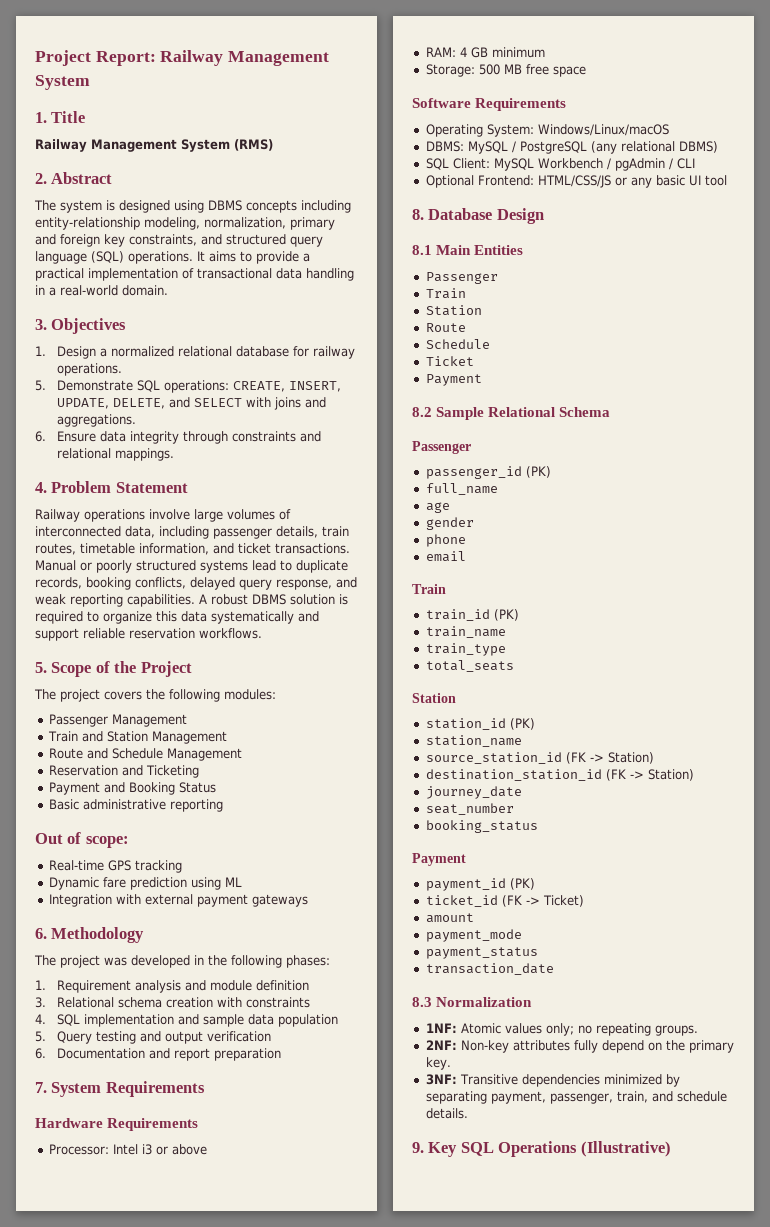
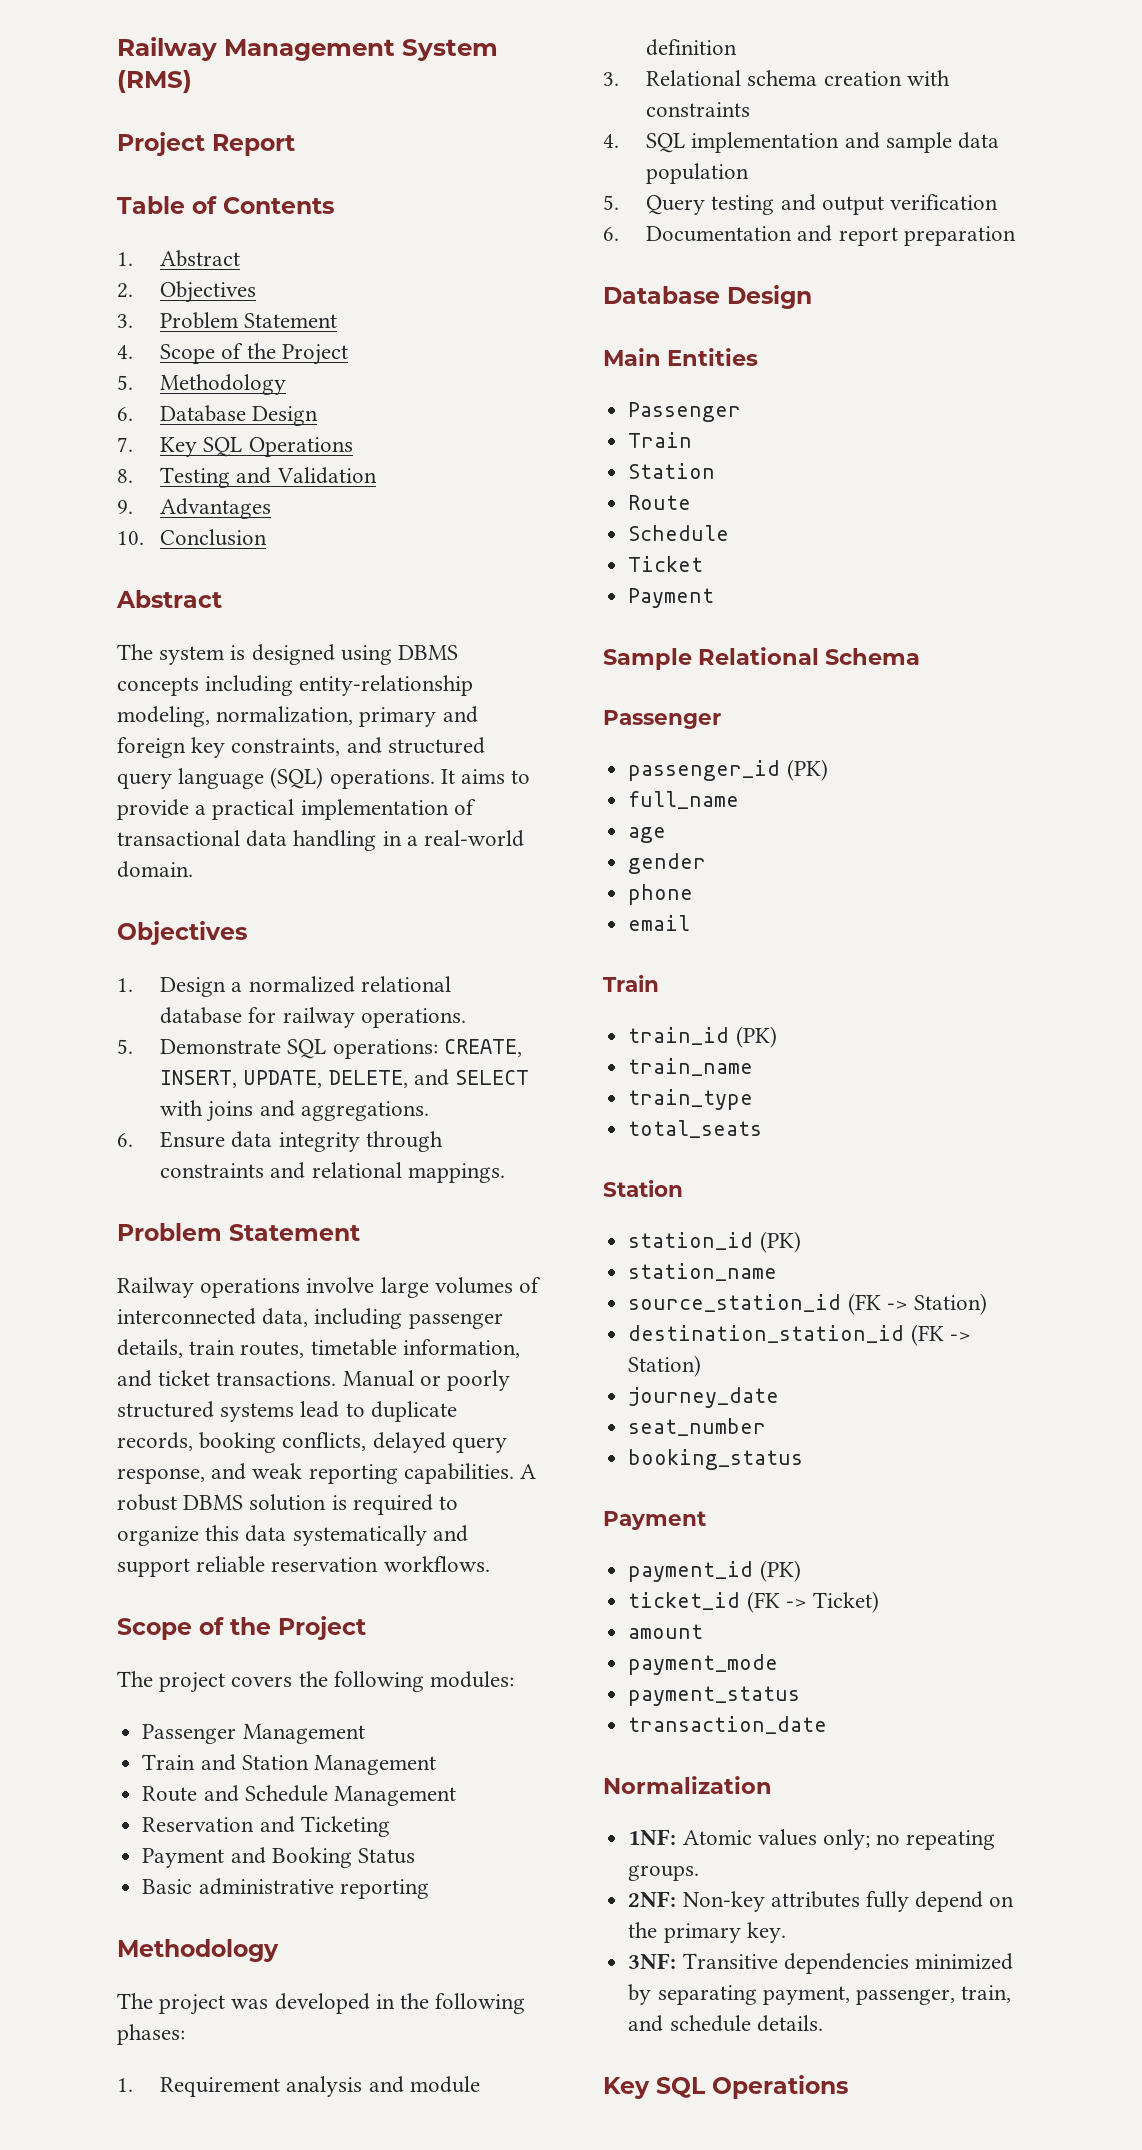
- Project Report: Railway Management System
- 1. Title
  Railway Management System (RMS)
- 2. Abstract
+ Project Report
+ Table of Contents
+ 1. Abstract
+ 2. Objectives
+ 3. Problem Statement
+ 4. Scope of the Project
+ 5. Methodology
+ 6. Database Design
+ 7. Key SQL Operations
+ 8. Testing and Validation
+ 9. Advantages
+ 10. Conclusion
+ Abstract
  It aims to provide a practical implementation of transactional data handling in a real-world domain.
- 3. Objectives
+ Objectives
  6. Ensure data integrity through constraints and relational mappings.
- 4. Problem Statement
+ Problem Statement
  A robust DBMS solution is required to organize this data systematically and support reliable reservation workflows.
- 5. Scope of the Project
+ Scope of the Project
  Basic administrative reporting
- Out of scope:
- Real-time GPS tracking
- Dynamic fare prediction using ML
- Integration with external payment gateways
- 6. Methodology
+ Methodology
  6. Documentation and report preparation
- 7. System Requirements
- Hardware Requirements
- Processor: Intel i3 or above
- RAM: 4 GB minimum
- Storage: 500 MB free space
- Software Requirements
- Operating System: Windows/Linux/macOS
- DBMS: MySQL / PostgreSQL (any relational DBMS)
- SQL Client: MySQL Workbench / pgAdmin / CLI
- Optional Frontend: HTML/CSS/JS or any basic UI tool
- 8. Database Design
- 8.1 Main Entities
+ Database Design
+ Main Entities
- 8.2 Sample Relational Schema
+ Sample Relational Schema
- 8.3 Normalization
+ Normalization
  3NF: Transitive dependencies minimized by separating payment, passenger, train, and schedule details.
- 9. Key SQL Operations (Illustrative)
+ Key SQL Operations

